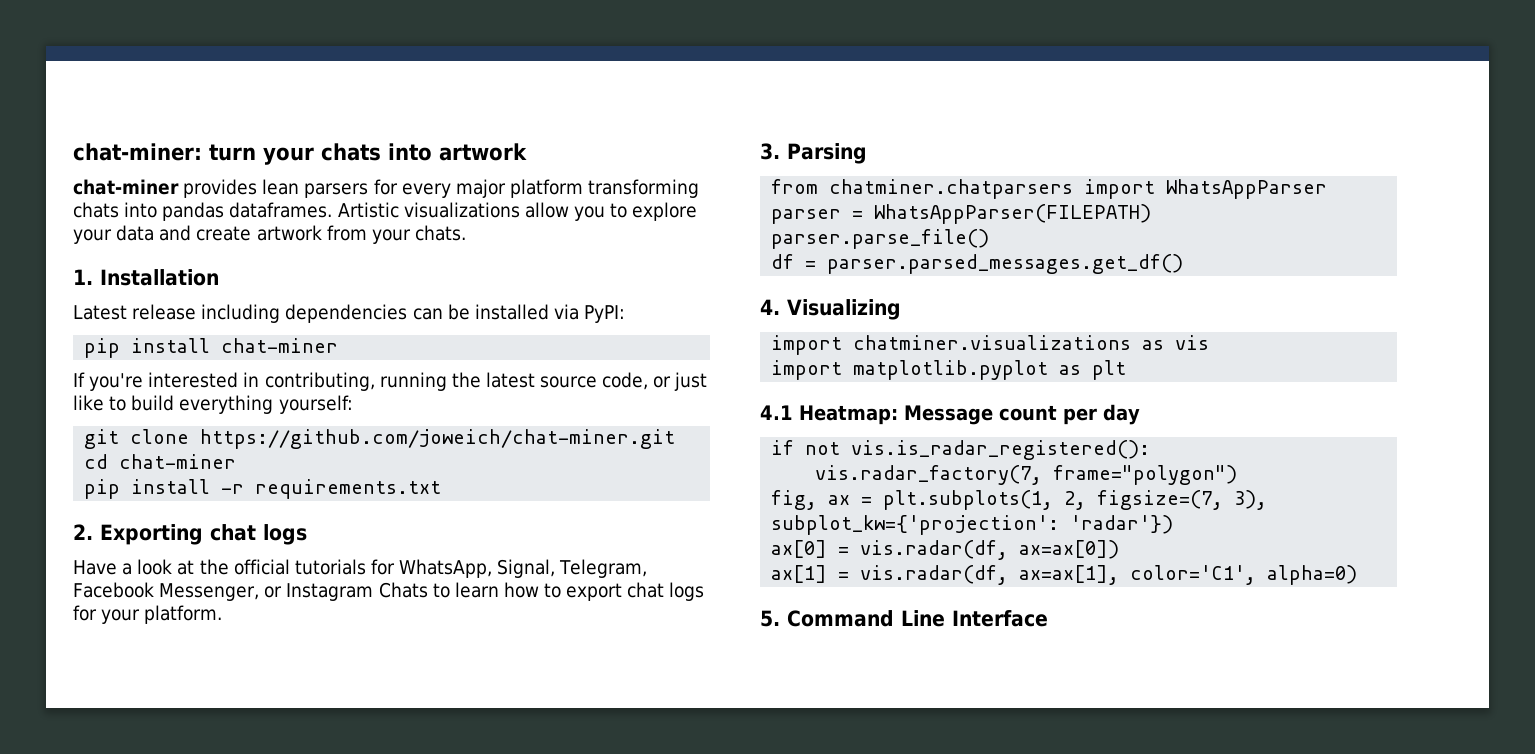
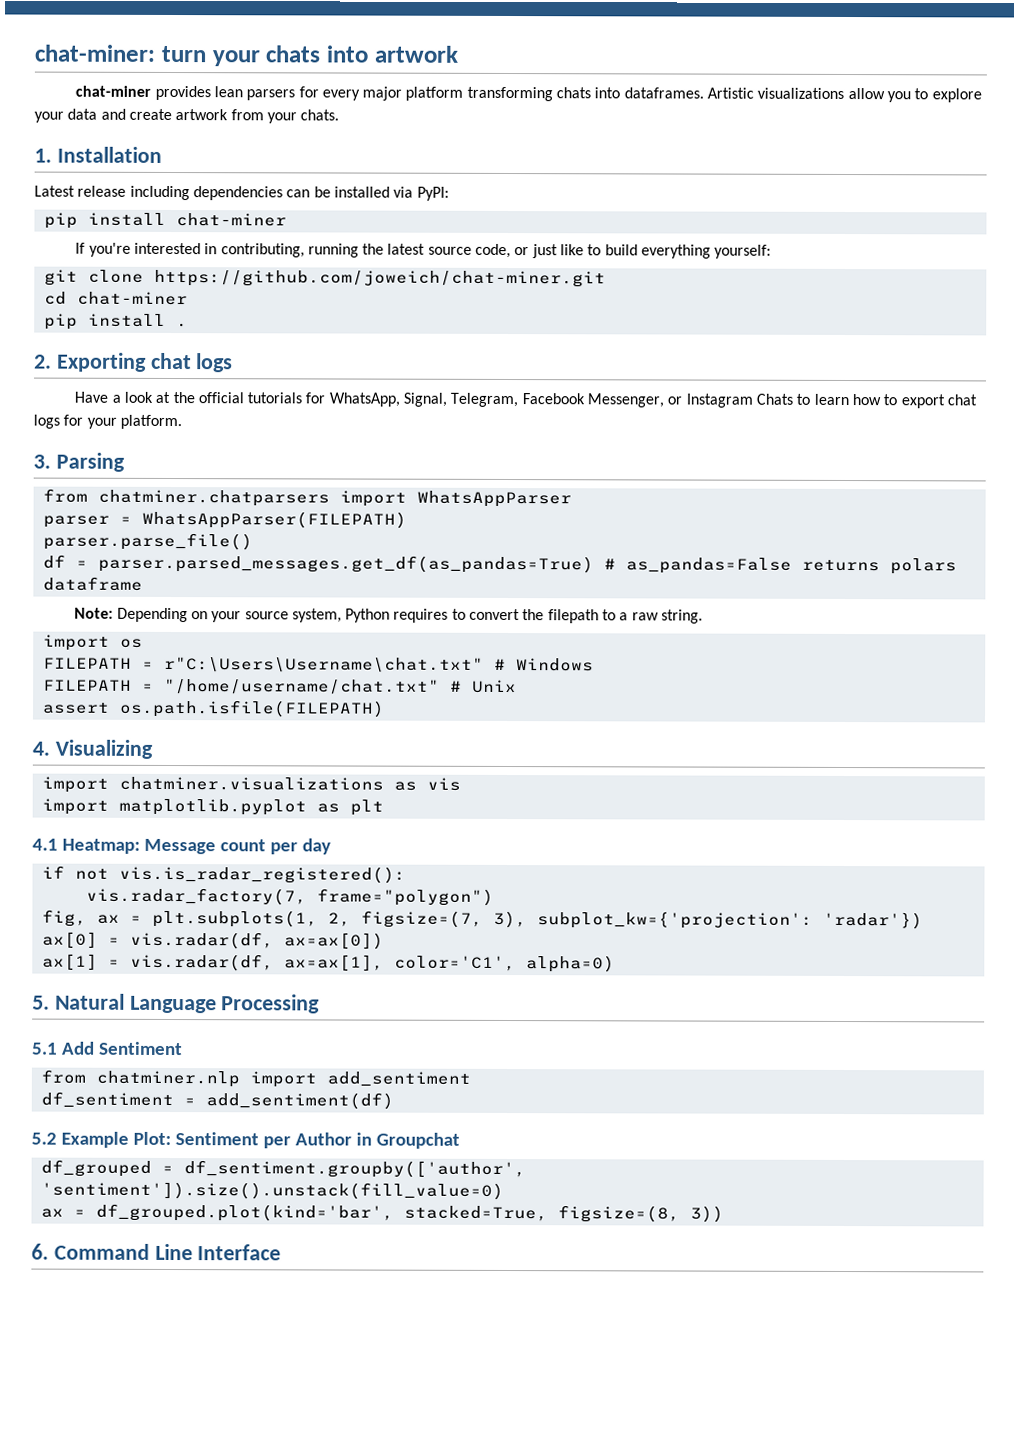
- chat-miner provides lean parsers for every major platform transforming chats into pandas dataframes.
+ chat-miner provides lean parsers for every major platform transforming chats into dataframes.
- pip install -r requirements.txt
+ pip install .
- df = parser.parsed_messages.get_df()
+ df = parser.parsed_messages.get_df(as_pandas=True) # as_pandas=False returns polars dataframe
+ Note: Depending on your source system, Python requires to convert the filepath to a raw string.
+ import os
+ FILEPATH = r"C:\Users\Username\chat.txt" # Windows
+ FILEPATH = "/home/username/chat.txt" # Unix
+ assert os.path.isfile(FILEPATH)
- 5. Command Line Interface
+ 5. Natural Language Processing
+ 5.1 Add Sentiment
+ from chatminer.nlp import add_sentiment
+ df_sentiment = add_sentiment(df)
+ 5.2 Example Plot: Sentiment per Author in Groupchat
+ df_grouped = df_sentiment.groupby(['author', 'sentiment']).size().unstack(fill_value=0)
+ ax = df_grouped.plot(kind='bar', stacked=True, figsize=(8, 3))
+ 6. Command Line Interface

